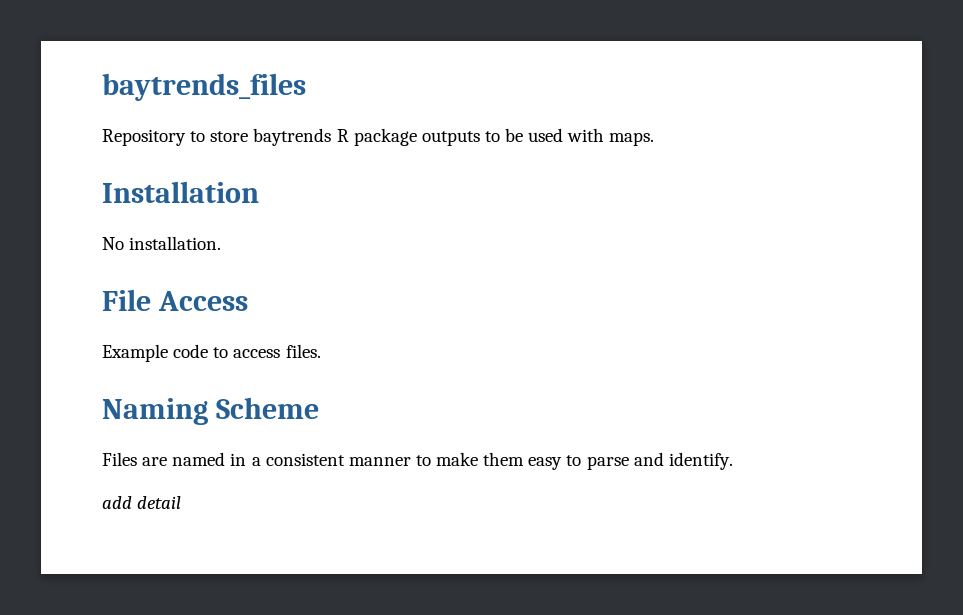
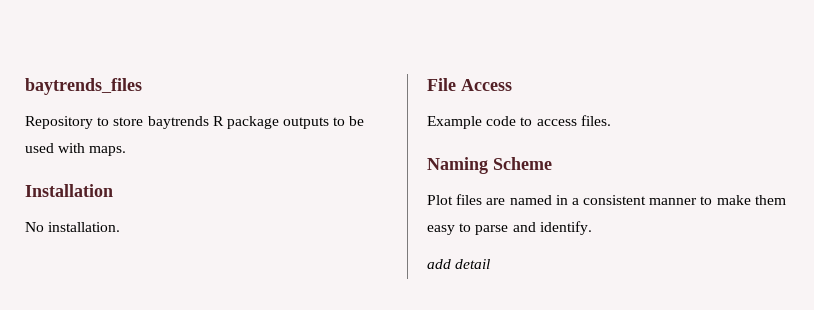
- Files are named in a consistent manner to make them easy to parse and identify.
+ Plot files are named in a consistent manner to make them easy to parse and identify.

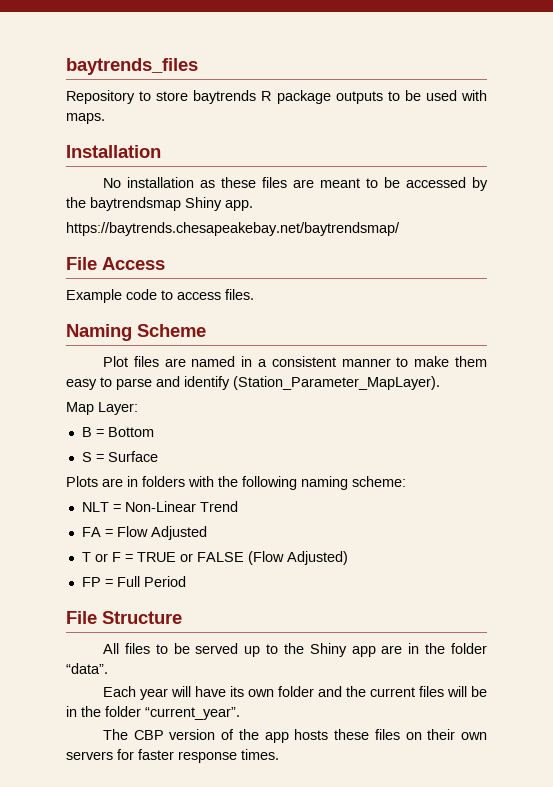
- No installation.
+ No installation as these files are meant to be accessed by the baytrendsmap Shiny app.
+ https://baytrends.chesapeakebay.net/baytrendsmap/
- Plot files are named in a consistent manner to make them easy to parse and identify.
- add detail
+ Plot files are named in a consistent manner to make them easy to parse and identify (Station_Parameter_MapLayer).
+ Map Layer:
+ B = Bottom
+ S = Surface
+ Plots are in folders with the following naming scheme:
+ NLT = Non-Linear Trend
+ FA = Flow Adjusted
+ T or F = TRUE or FALSE (Flow Adjusted)
+ FP = Full Period
+ File Structure
+ All files to be served up to the Shiny app are in the folder “data”.
+ Each year will have its own folder and the current files will be in the folder “current_year”.
+ The CBP version of the app hosts these files on their own servers for faster response times.

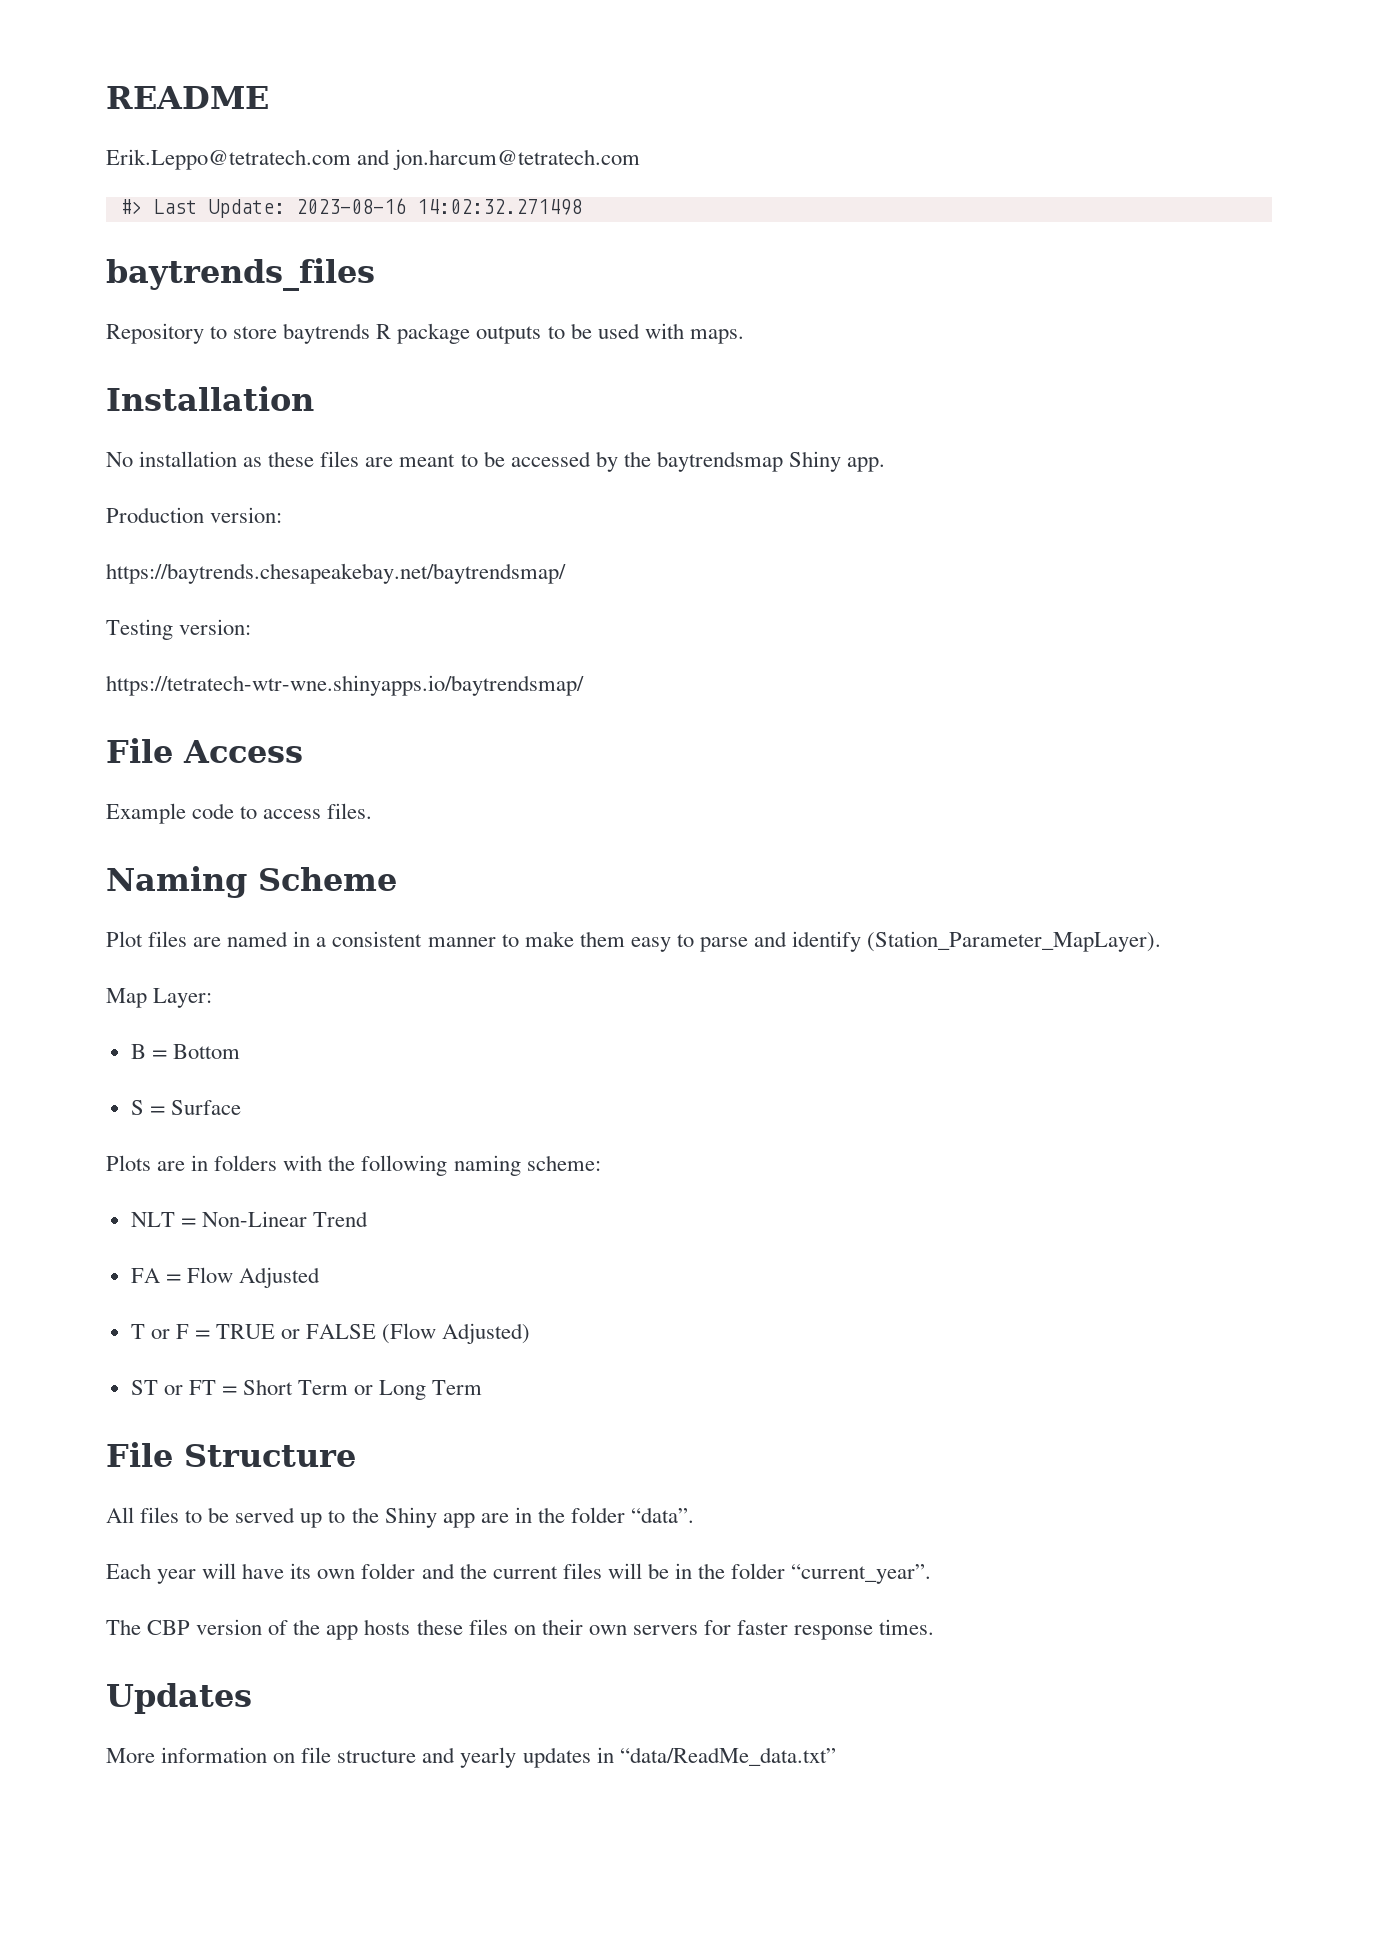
+ README
+ Erik.Leppo@tetratech.com and jon.harcum@tetratech.com
+ #> Last Update: 2023-08-16 14:02:32.271498
+ Production version:
+ Testing version:
+ https://tetratech-wtr-wne.shinyapps.io/baytrendsmap/
- FP = Full Period
+ ST or FT = Short Term or Long Term
+ Updates
+ More information on file structure and yearly updates in “data/ReadMe_data.txt”

